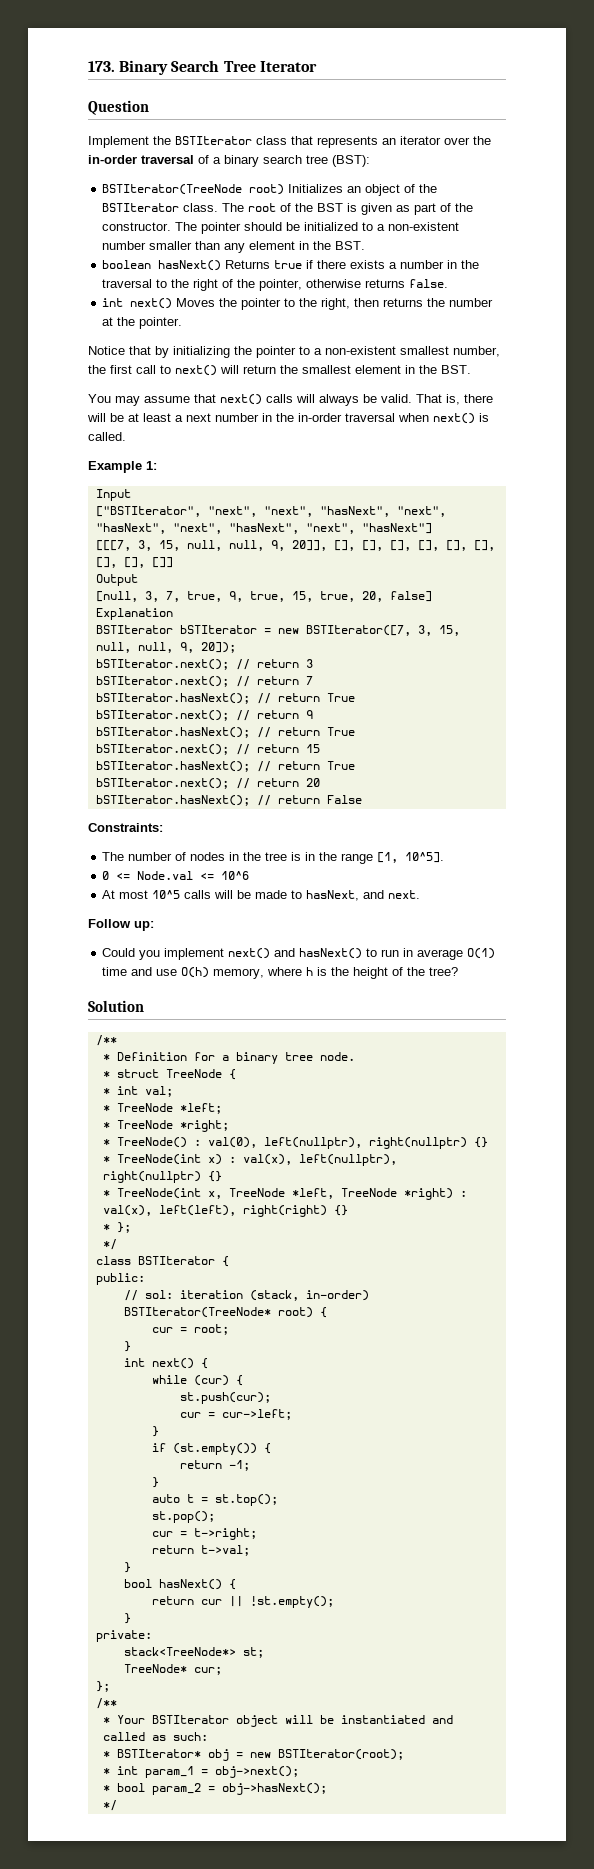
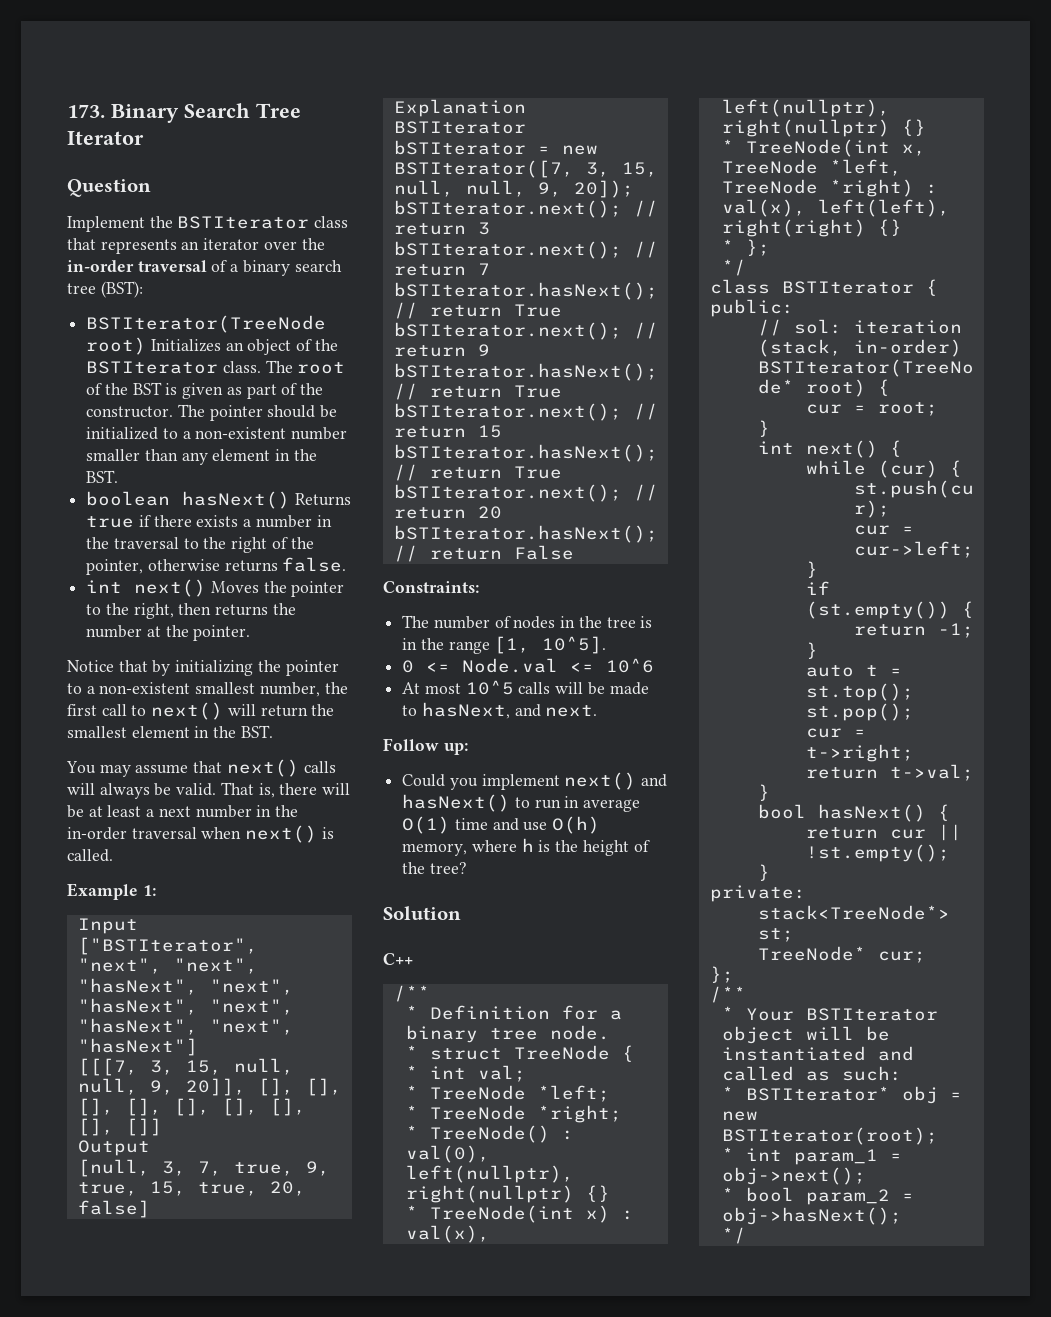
+ C++

